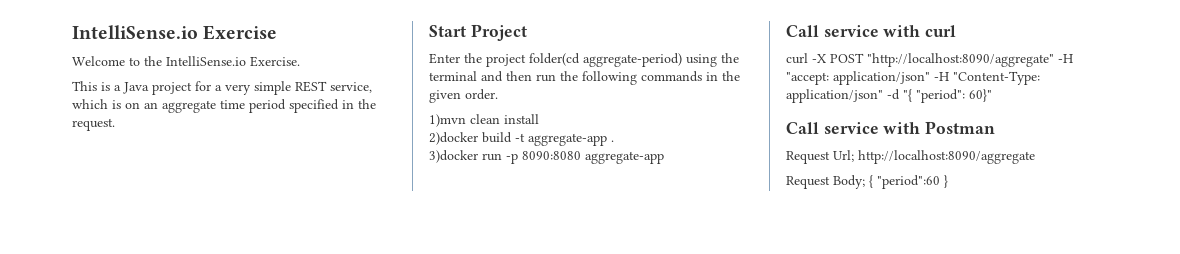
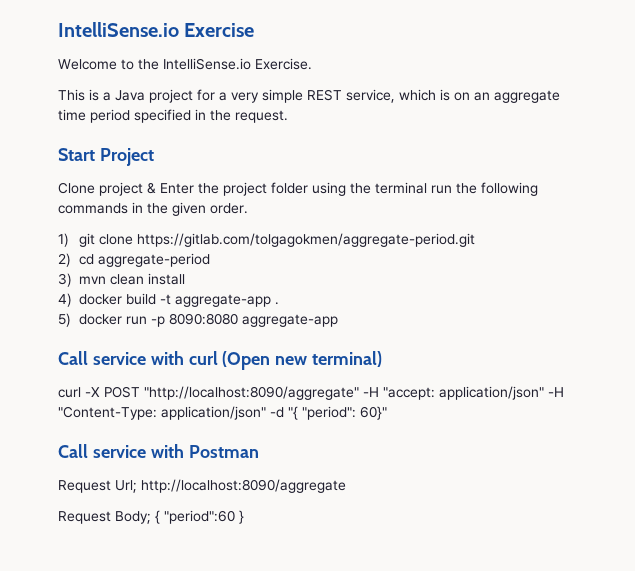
- Enter the project folder(cd aggregate-period) using the terminal and then run the following commands in the given order.
+ Clone project & Enter the project folder using the terminal run the following commands in the given order.
- 1)mvn clean install
+ 1) git clone https://gitlab.com/tolgagokmen/aggregate-period.git
+ 2) cd aggregate-period
+ 3) mvn clean install
- 2)docker build -t aggregate-app .
+ 4) docker build -t aggregate-app .
- 3)docker run -p 8090:8080 aggregate-app
+ 5) docker run -p 8090:8080 aggregate-app
- Call service with curl
+ Call service with curl (Open new terminal)

